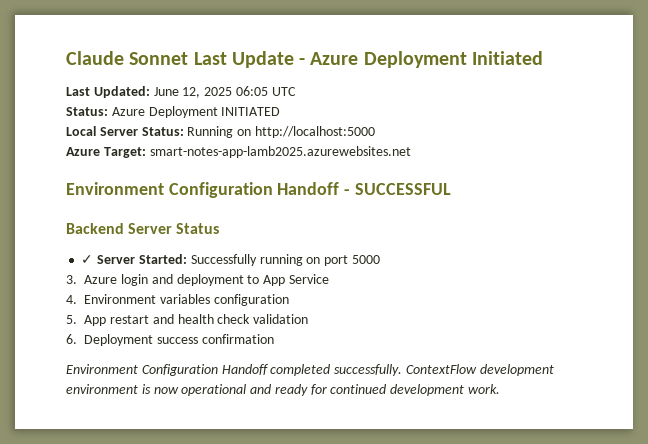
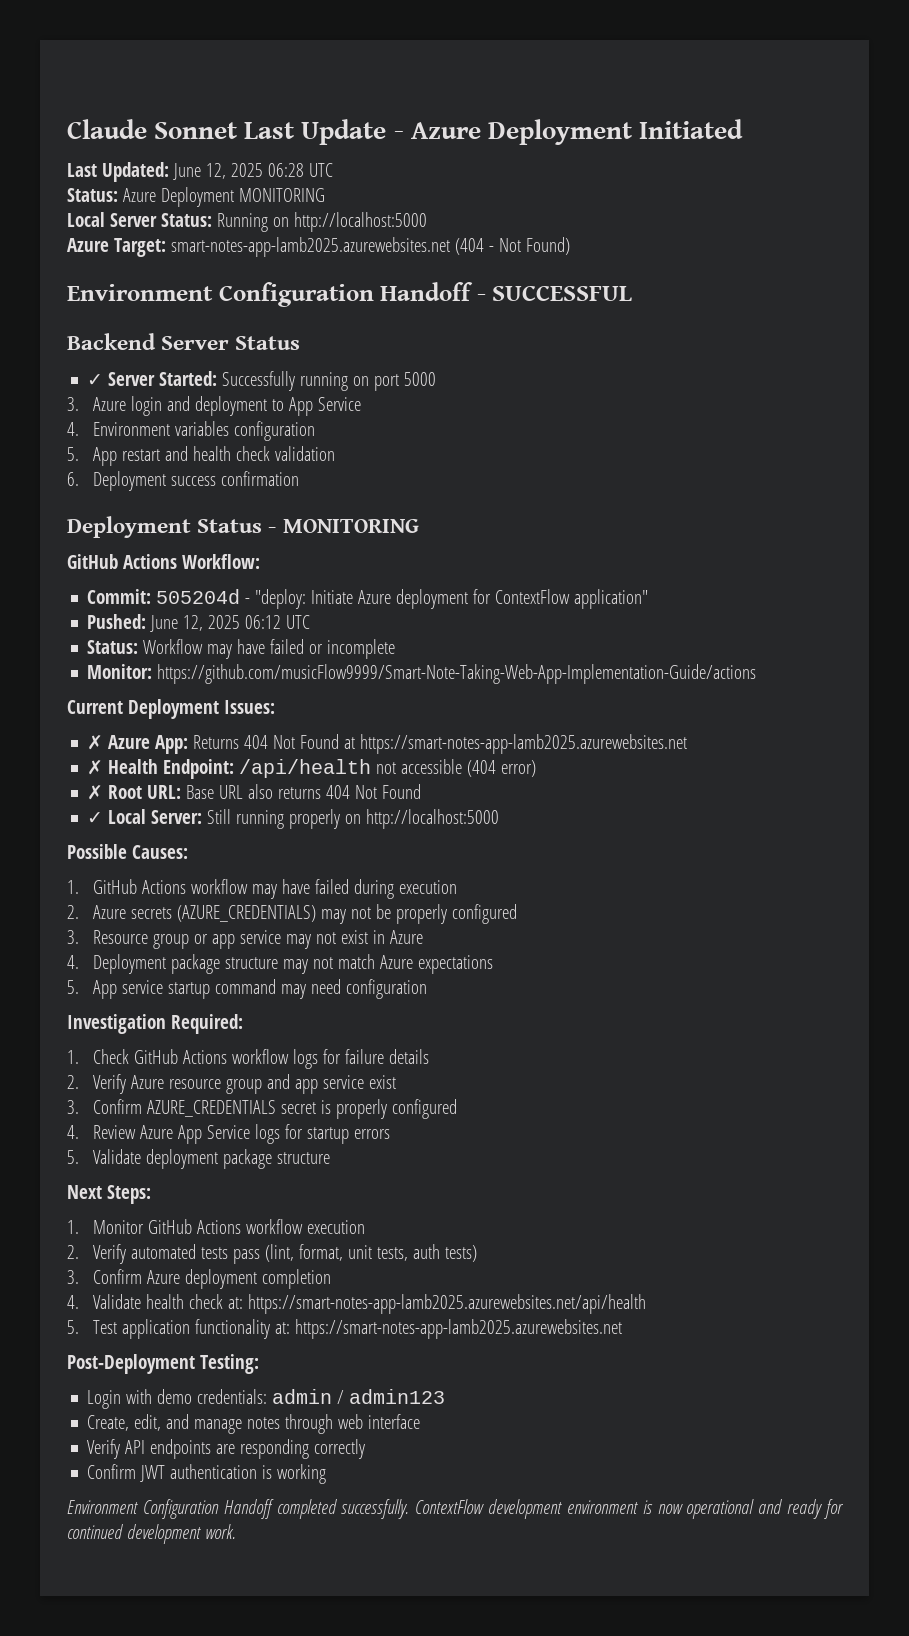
- Last Updated: June 12, 2025 06:05 UTC
+ Last Updated: June 12, 2025 06:28 UTC
- Status: Azure Deployment INITIATED
+ Status: Azure Deployment MONITORING
- Azure Target: smart-notes-app-lamb2025.azurewebsites.net
+ Azure Target: smart-notes-app-lamb2025.azurewebsites.net (404 - Not Found)
+ Deployment Status - MONITORING
+ GitHub Actions Workflow:
+ Commit: 505204d - "deploy: Initiate Azure deployment for ContextFlow application"
+ Pushed: June 12, 2025 06:12 UTC
+ Status: Workflow may have failed or incomplete
+ Monitor: https://github.com/musicFlow9999/Smart-Note-Taking-Web-App-Implementation-Guide/actions
+ Current Deployment Issues:
+ ✗ Azure App: Returns 404 Not Found at https://smart-notes-app-lamb2025.azurewebsites.net
+ ✗ Health Endpoint: /api/health not accessible (404 error)
+ ✗ Root URL: Base URL also returns 404 Not Found
+ ✓ Local Server: Still running properly on http://localhost:5000
+ Possible Causes:
+ 1. GitHub Actions workflow may have failed during execution
+ 2. Azure secrets (AZURE_CREDENTIALS) may not be properly configured
+ 3. Resource group or app service may not exist in Azure
+ 4. Deployment package structure may not match Azure expectations
+ 5. App service startup command may need configuration
+ Investigation Required:
+ 1. Check GitHub Actions workflow logs for failure details
+ 2. Verify Azure resource group and app service exist
+ 3. Confirm AZURE_CREDENTIALS secret is properly configured
+ 4. Review Azure App Service logs for startup errors
+ 5. Validate deployment package structure
+ Next Steps:
+ 1. Monitor GitHub Actions workflow execution
+ 2. Verify automated tests pass (lint, format, unit tests, auth tests)
+ 3. Confirm Azure deployment completion
+ 4. Validate health check at: https://smart-notes-app-lamb2025.azurewebsites.net/api/health
+ 5. Test application functionality at: https://smart-notes-app-lamb2025.azurewebsites.net
+ Post-Deployment Testing:
+ Login with demo credentials: admin / admin123
+ Create, edit, and manage notes through web interface
+ Verify API endpoints are responding correctly
+ Confirm JWT authentication is working

